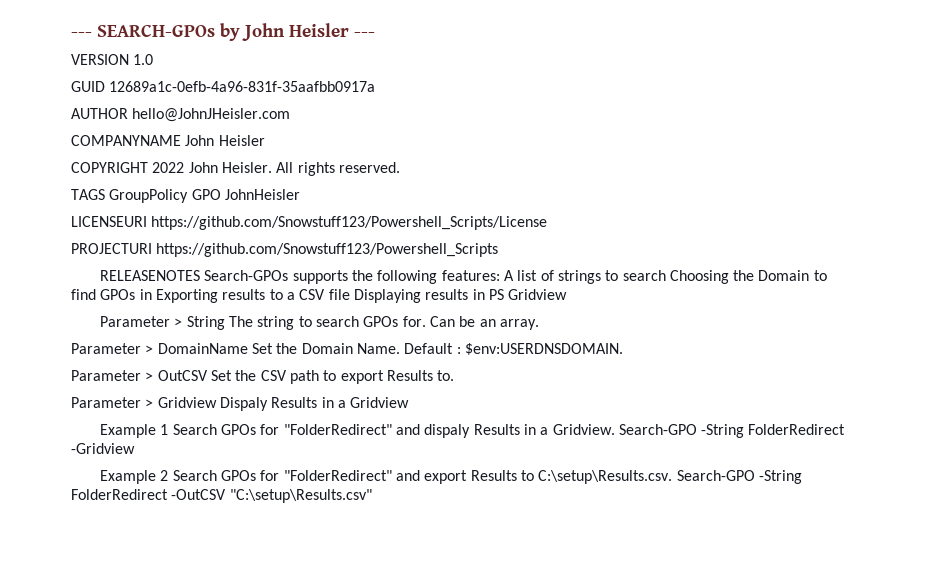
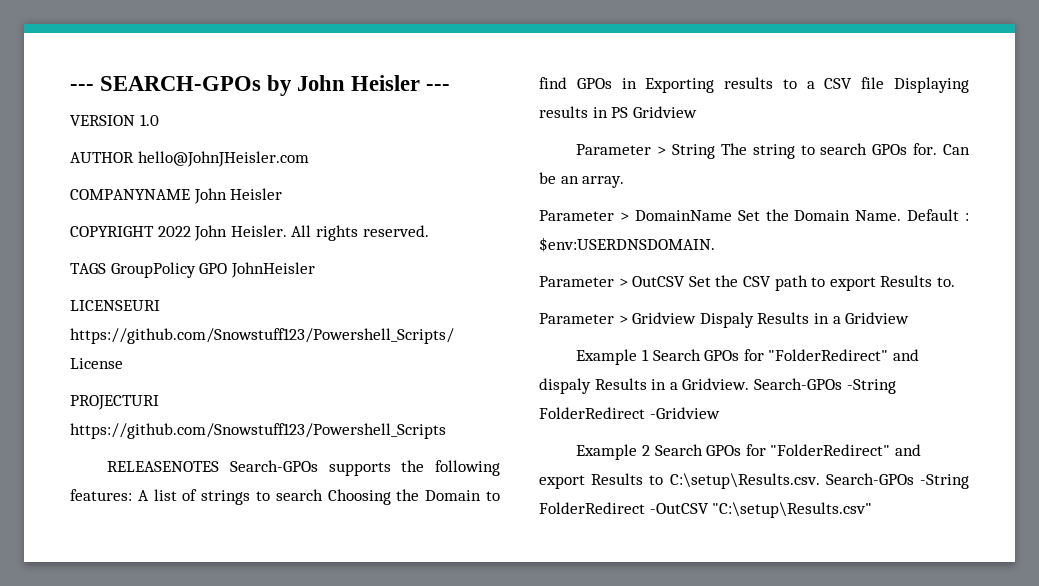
- GUID 12689a1c-0efb-4a96-831f-35aafbb0917a
- Search-GPO -String FolderRedirect -Gridview
+ Search-GPOs -String FolderRedirect -Gridview
- Example 2 Search GPOs for "FolderRedirect" and export Results to C:\setup\Results.csv. Search-GPO -String FolderRedirect -OutCSV "C:\setup\Results.csv"
+ Example 2 Search GPOs for "FolderRedirect" and export Results to C:\setup\Results.csv. Search-GPOs -String FolderRedirect -OutCSV "C:\setup\Results.csv"

